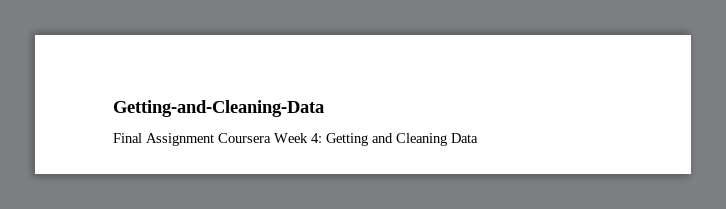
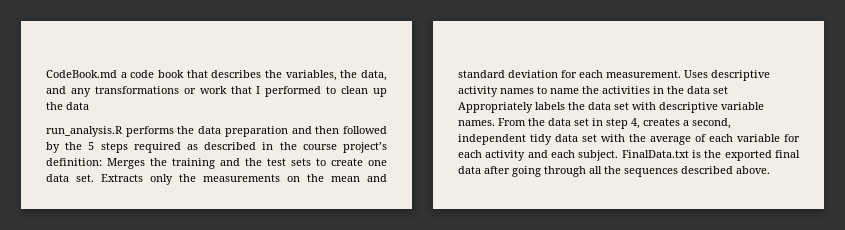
- Getting-and-Cleaning-Data
- Final Assignment Coursera Week 4: Getting and Cleaning Data
+ CodeBook.md a code book that describes the variables, the data, and any transformations or work that I performed to clean up the data
+ run_analysis.R performs the data preparation and then followed by the 5 steps required as described in the course project’s definition: Merges the training and the test sets to create one data set. Extracts only the measurements on the mean and standard deviation for each measurement. Uses descriptive activity names to name the activities in the data set Appropriately labels the data set with descriptive variable names. From the data set in step 4, creates a second, independent tidy data set with the average of each variable for each activity and each subject. FinalData.txt is the exported final data after going through all the sequences described above.

